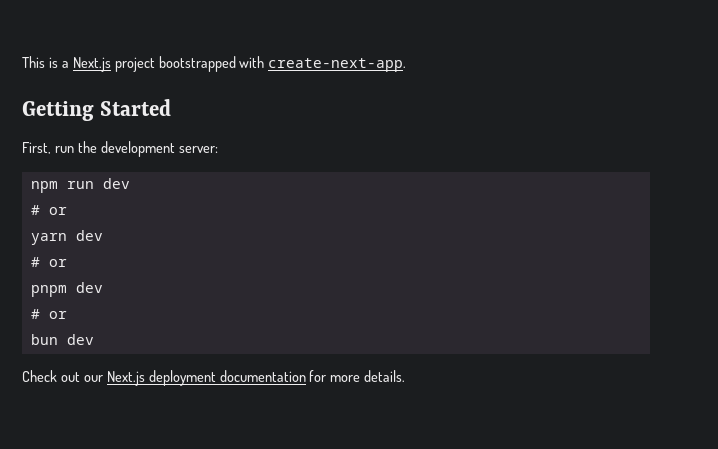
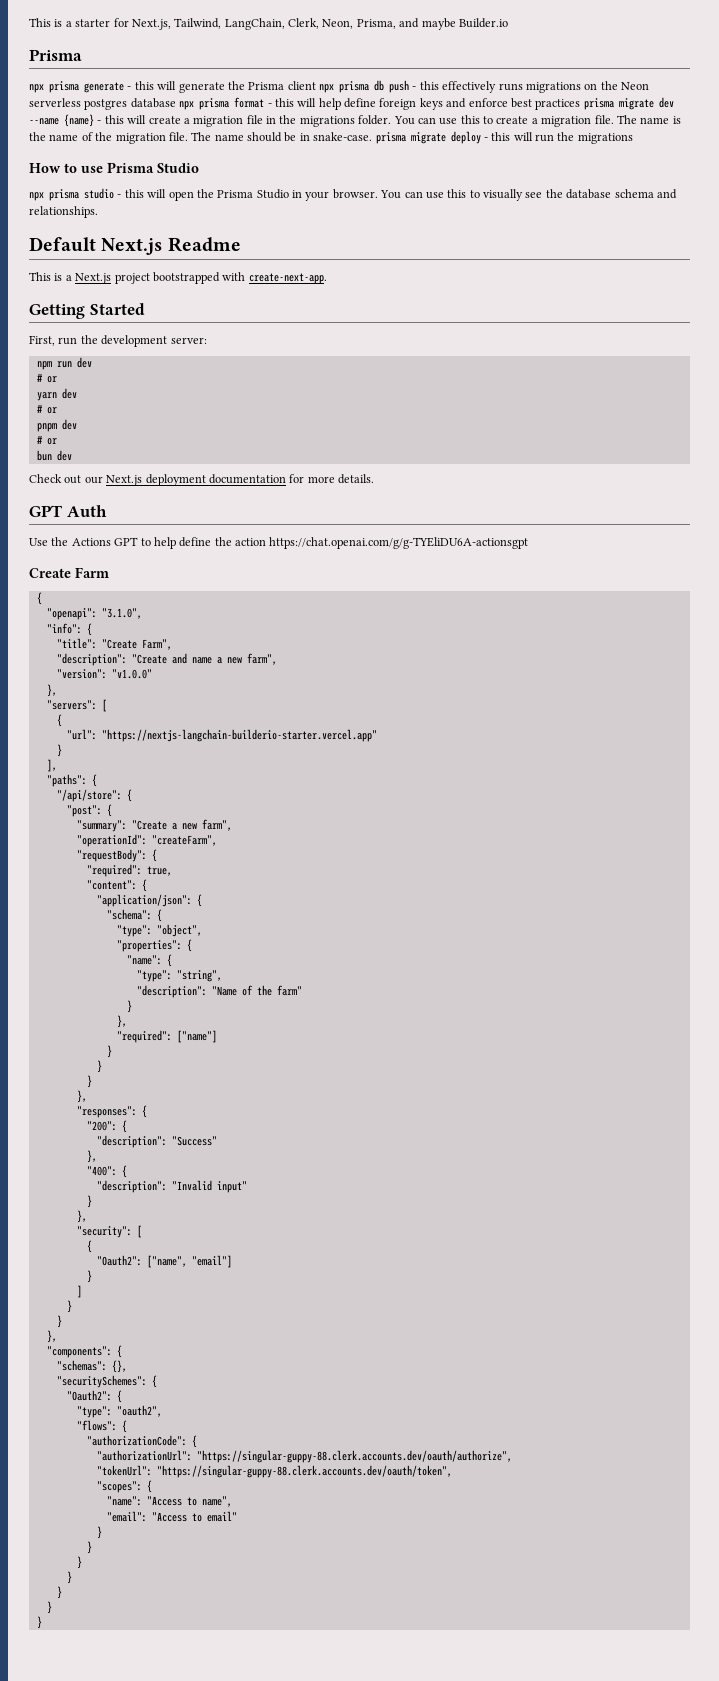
+ This is a starter for Next.js, Tailwind, LangChain, Clerk, Neon, Prisma, and maybe Builder.io
+ Prisma
+ npx prisma generate - this will generate the Prisma client npx prisma db push - this effectively runs migrations on the Neon serverless postgres database npx prisma format - this will help define foreign keys and enforce best practices prisma migrate dev --name {name} - this will create a migration file in the migrations folder. You can use this to create a migration file. The name is the name of the migration file. The name should be in snake-case. prisma migrate deploy - this will run the migrations
+ How to use Prisma Studio
+ npx prisma studio - this will open the Prisma Studio in your browser. You can use this to visually see the database schema and relationships.
+ Default Next.js Readme
+ GPT Auth
+ Use the Actions GPT to help define the action https://chat.openai.com/g/g-TYEliDU6A-actionsgpt
+ Create Farm
+ {
+ "openapi": "3.1.0",
+ "info": {
+ "title": "Create Farm",
+ "description": "Create and name a new farm",
+ "version": "v1.0.0"
+ },
+ "servers": [
+ {
+ "url": "https://nextjs-langchain-builderio-starter.vercel.app"
+ }
+ ],
+ "paths": {
+ "/api/store": {
+ "post": {
+ "summary": "Create a new farm",
+ "operationId": "createFarm",
+ "requestBody": {
+ "required": true,
+ "content": {
+ "application/json": {
+ "schema": {
+ "type": "object",
+ "properties": {
+ "name": {
+ "type": "string",
+ "description": "Name of the farm"
+ }
+ },
+ "required": ["name"]
+ }
+ }
+ }
+ },
+ "responses": {
+ "200": {
+ "description": "Success"
+ },
+ "400": {
+ "description": "Invalid input"
+ }
+ },
+ "security": [
+ {
+ "Oauth2": ["name", "email"]
+ }
+ ]
+ }
+ }
+ },
+ "components": {
+ "schemas": {},
+ "securitySchemes": {
+ "Oauth2": {
+ "type": "oauth2",
+ "flows": {
+ "authorizationCode": {
+ "authorizationUrl": "https://singular-guppy-88.clerk.accounts.dev/oauth/authorize",
+ "tokenUrl": "https://singular-guppy-88.clerk.accounts.dev/oauth/token",
+ "scopes": {
+ "name": "Access to name",
+ "email": "Access to email"
+ }
+ }
+ }
+ }
+ }
+ }
+ }

